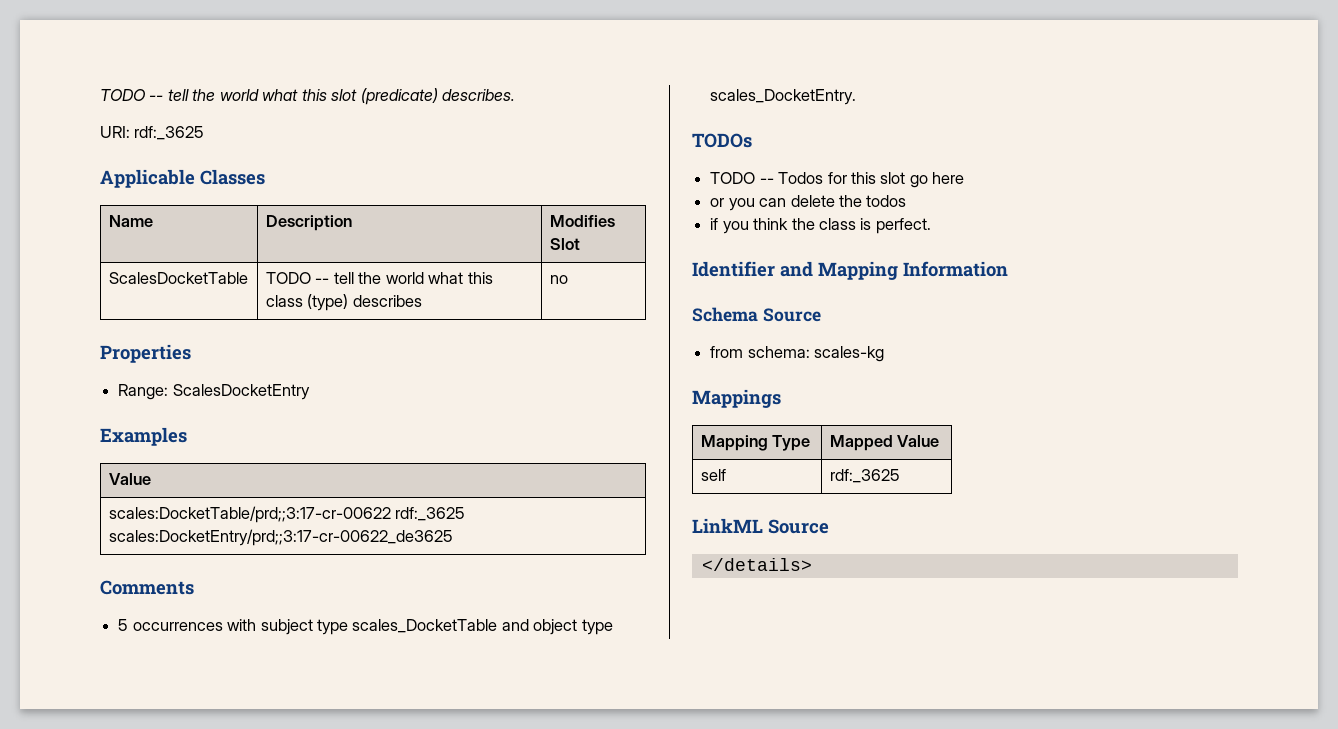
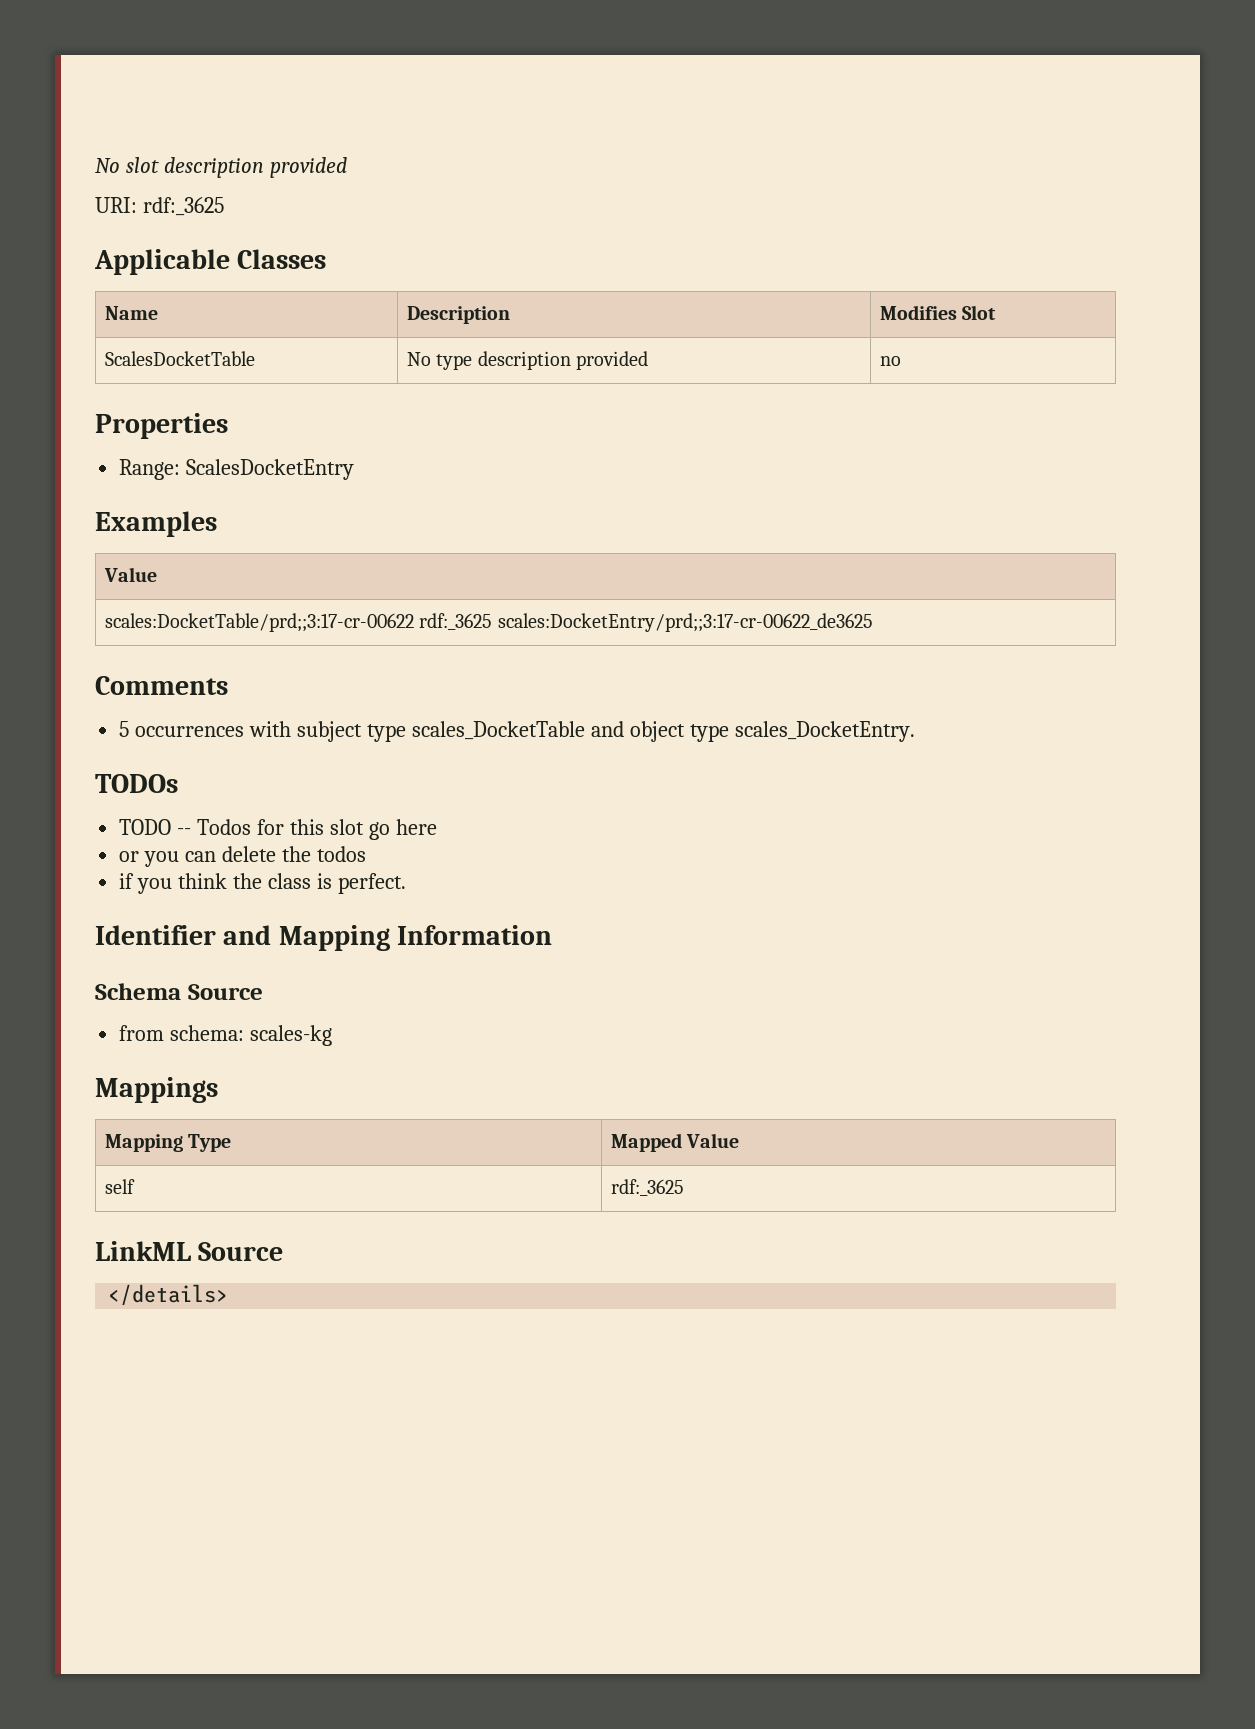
- TODO -- tell the world what this slot (predicate) describes.
+ No slot description provided
- ScalesDocketTable | TODO -- tell the world what this class (type) describes | no
+ ScalesDocketTable | No type description provided | no

